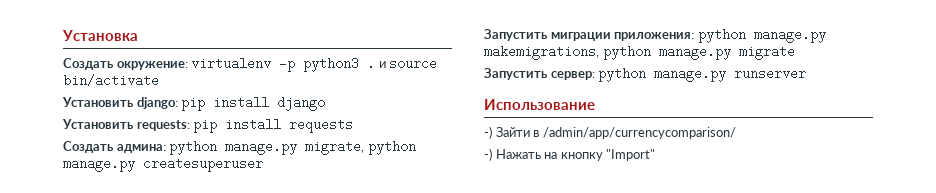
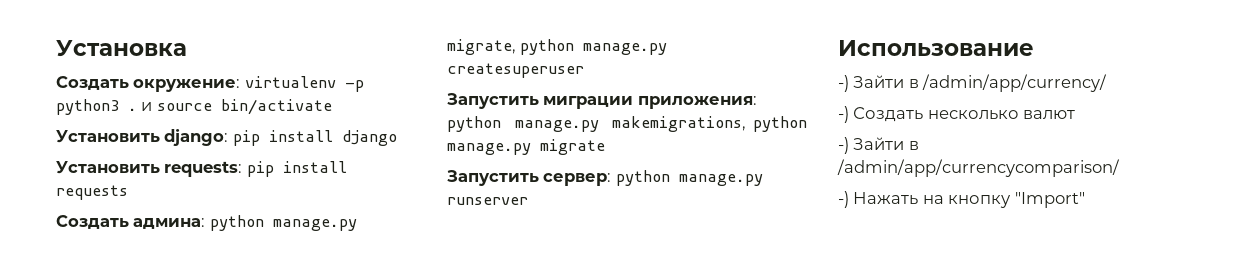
+ -) Зайти в /admin/app/currency/
+ -) Создать несколько валют

